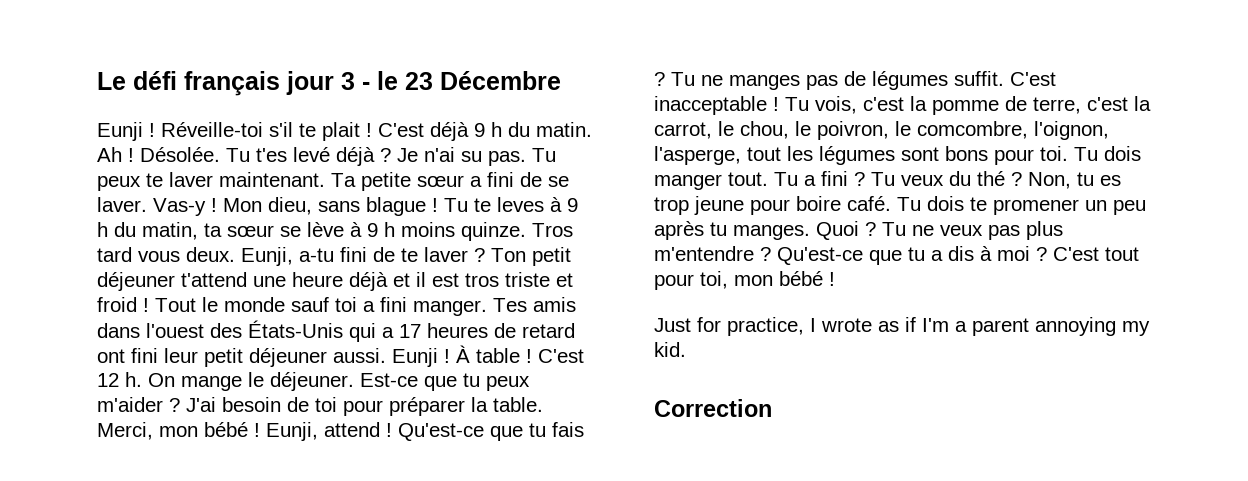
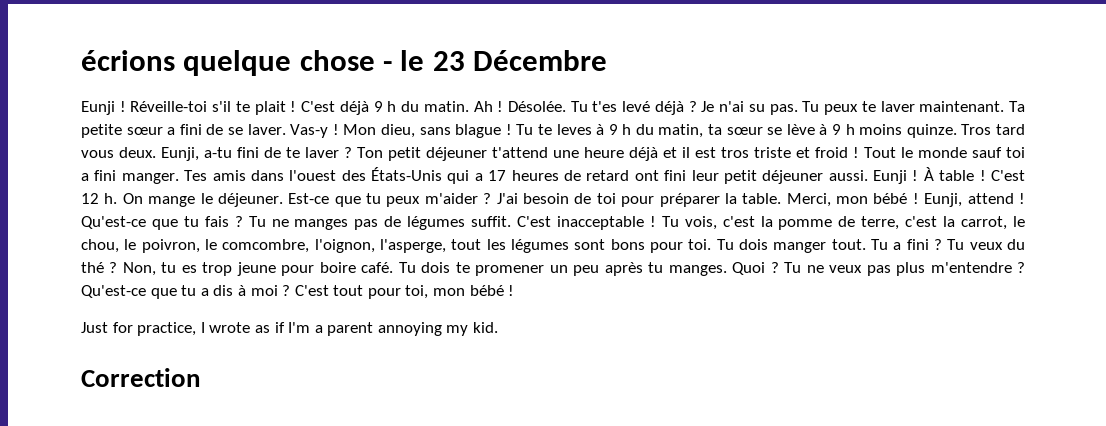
- Le défi français jour 3 - le 23 Décembre
+ écrions quelque chose - le 23 Décembre

